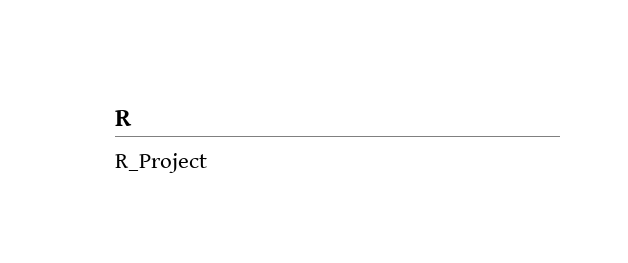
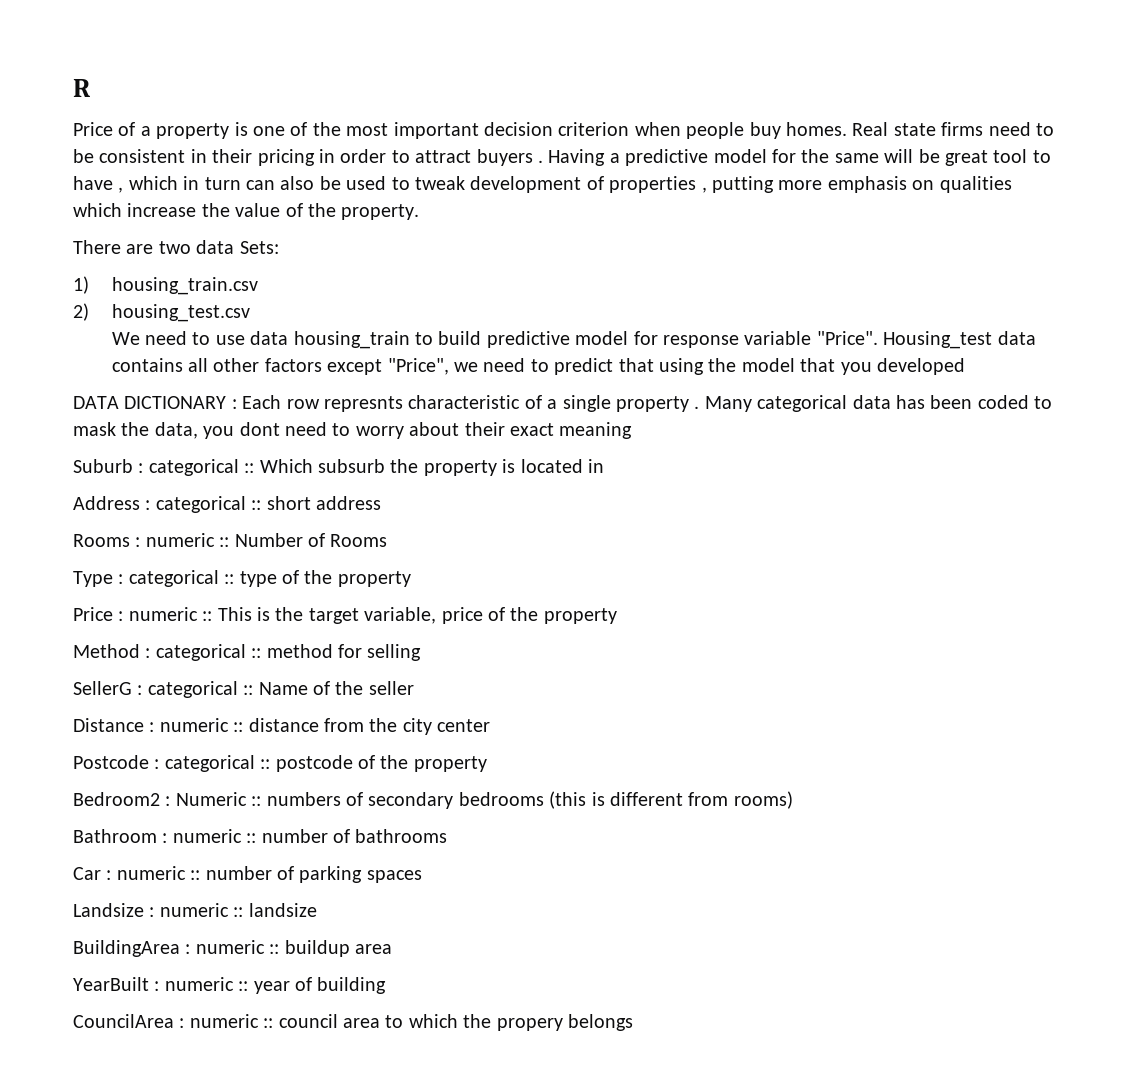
- R_Project
+ Price of a property is one of the most important decision criterion when people buy homes. Real state firms need to be consistent in their pricing in order to attract buyers . Having a predictive model for the same will be great tool to have , which in turn can also be used to tweak development of properties , putting more emphasis on qualities which increase the value of the property.
+ There are two data Sets:
+ 1) housing_train.csv
+ 2) housing_test.csv
+ We need to use data housing_train to build predictive model for response variable "Price". Housing_test data contains all other factors except "Price", we need to predict that using the model that you developed
+ DATA DICTIONARY : Each row represnts characteristic of a single property . Many categorical data has been coded to mask the data, you dont need to worry about their exact meaning
+ Suburb : categorical :: Which subsurb the property is located in
+ Address : categorical :: short address
+ Rooms : numeric :: Number of Rooms
+ Type : categorical :: type of the property
+ Price : numeric :: This is the target variable, price of the property
+ Method : categorical :: method for selling
+ SellerG : categorical :: Name of the seller
+ Distance : numeric :: distance from the city center
+ Postcode : categorical :: postcode of the property
+ Bedroom2 : Numeric :: numbers of secondary bedrooms (this is different from rooms)
+ Bathroom : numeric :: number of bathrooms
+ Car : numeric :: number of parking spaces
+ Landsize : numeric :: landsize
+ BuildingArea : numeric :: buildup area
+ YearBuilt : numeric :: year of building
+ CouncilArea : numeric :: council area to which the propery belongs

